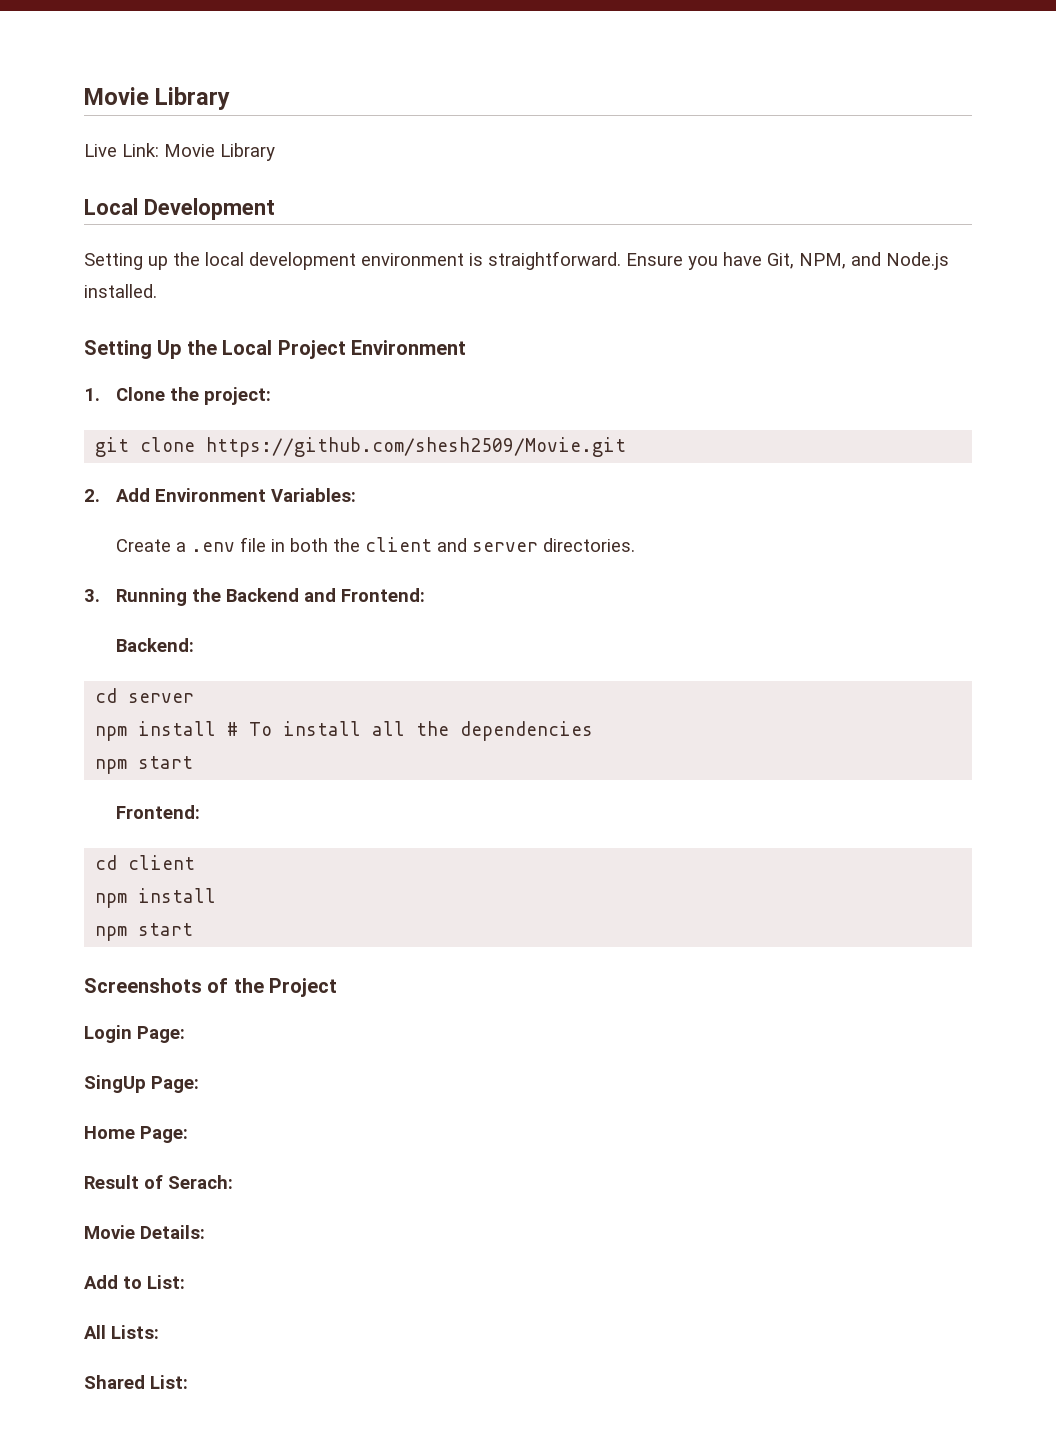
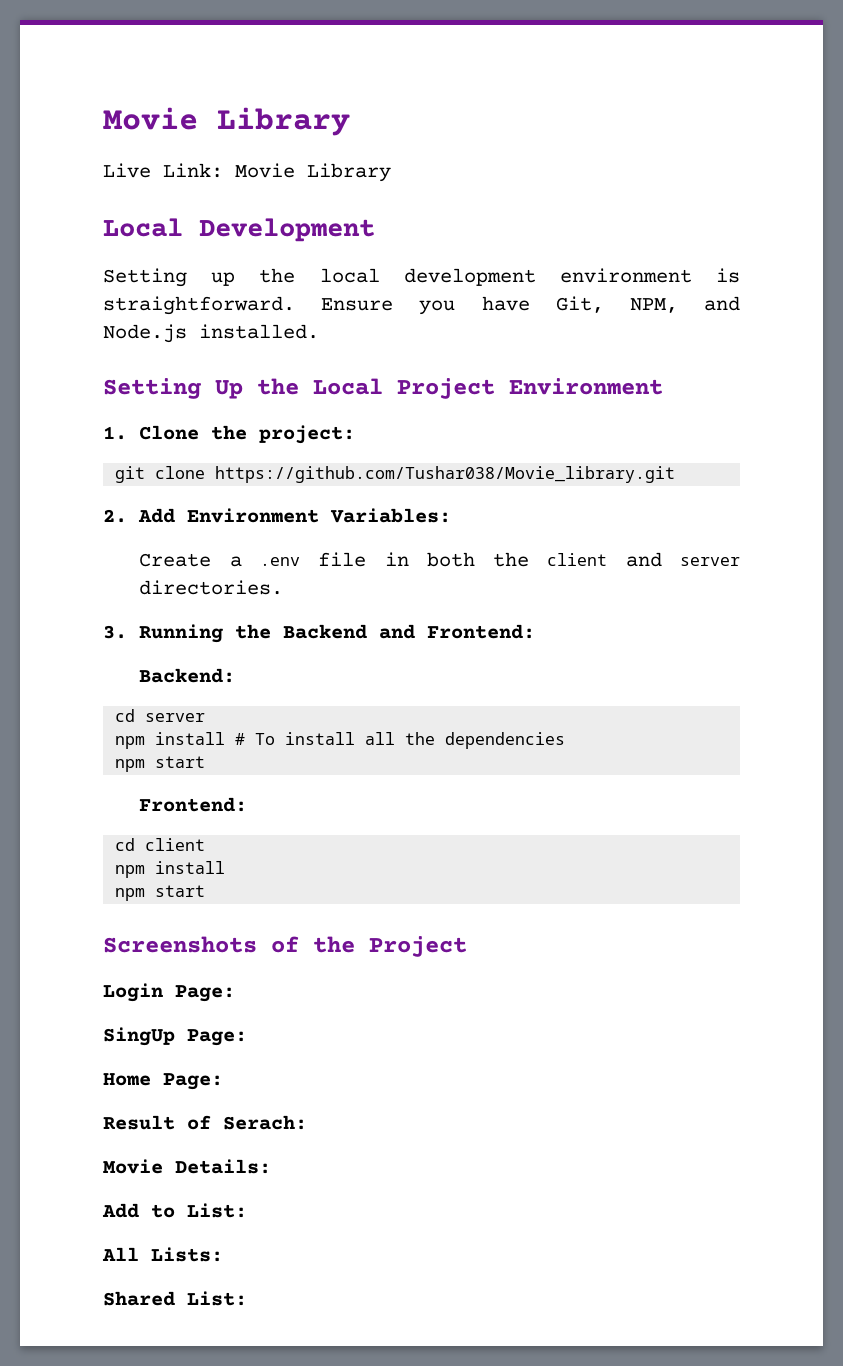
- git clone https://github.com/shesh2509/Movie.git
+ git clone https://github.com/Tushar038/Movie_library.git

